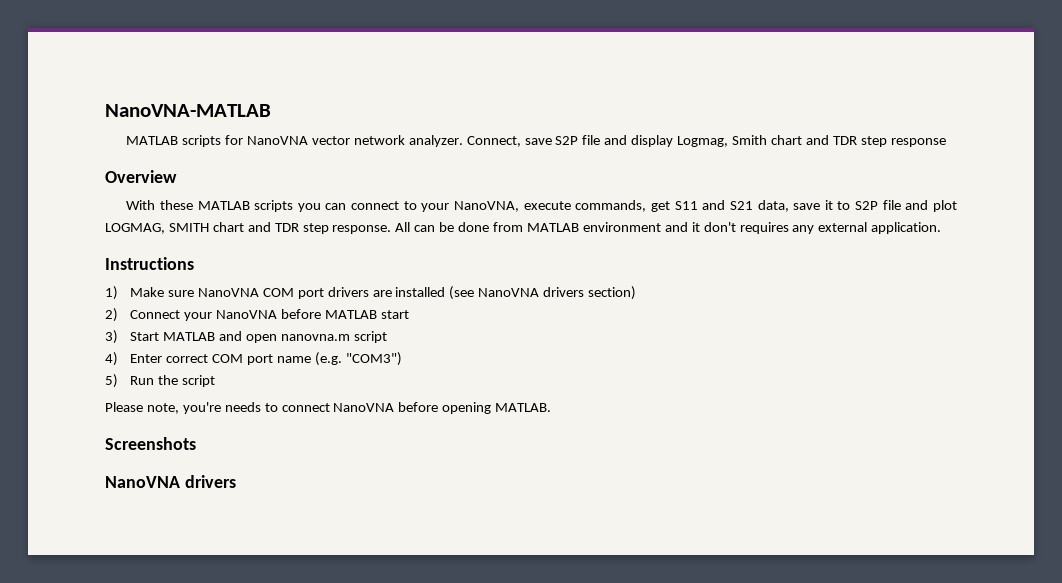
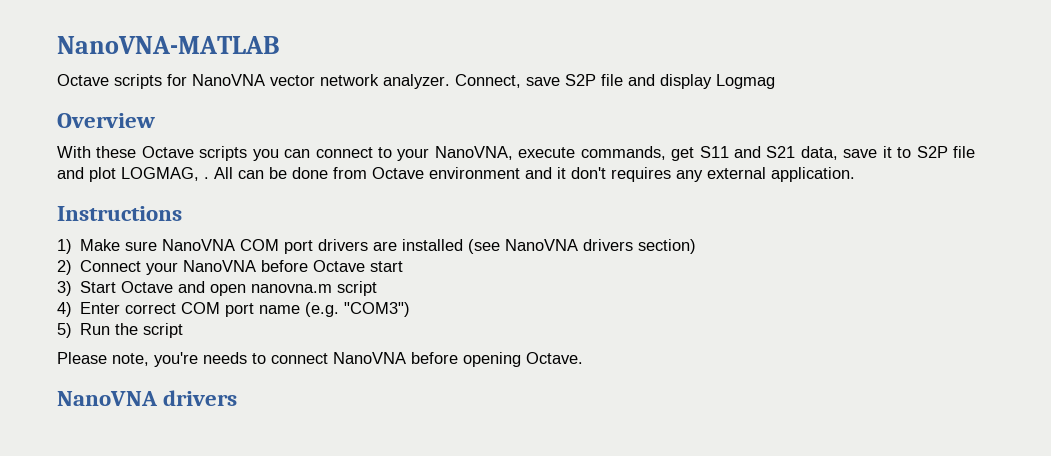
- MATLAB scripts for NanoVNA vector network analyzer.
+ Octave scripts for NanoVNA vector network analyzer.
- Connect, save S2P file and display Logmag, Smith chart and TDR step response
+ Connect, save S2P file and display Logmag
- With these MATLAB scripts you can connect to your NanoVNA, execute commands, get S11 and S21 data, save it to S2P file and plot LOGMAG, SMITH chart and TDR step response.
+ With these Octave scripts you can connect to your NanoVNA, execute commands, get S11 and S21 data, save it to S2P file and plot LOGMAG, .
- All can be done from MATLAB environment and it don't requires any external application.
+ All can be done from Octave environment and it don't requires any external application.
- 2) Connect your NanoVNA before MATLAB start
+ 2) Connect your NanoVNA before Octave start
- 3) Start MATLAB and open nanovna.m script
+ 3) Start Octave and open nanovna.m script
- Please note, you're needs to connect NanoVNA before opening MATLAB.
- Screenshots
+ Please note, you're needs to connect NanoVNA before opening Octave.

